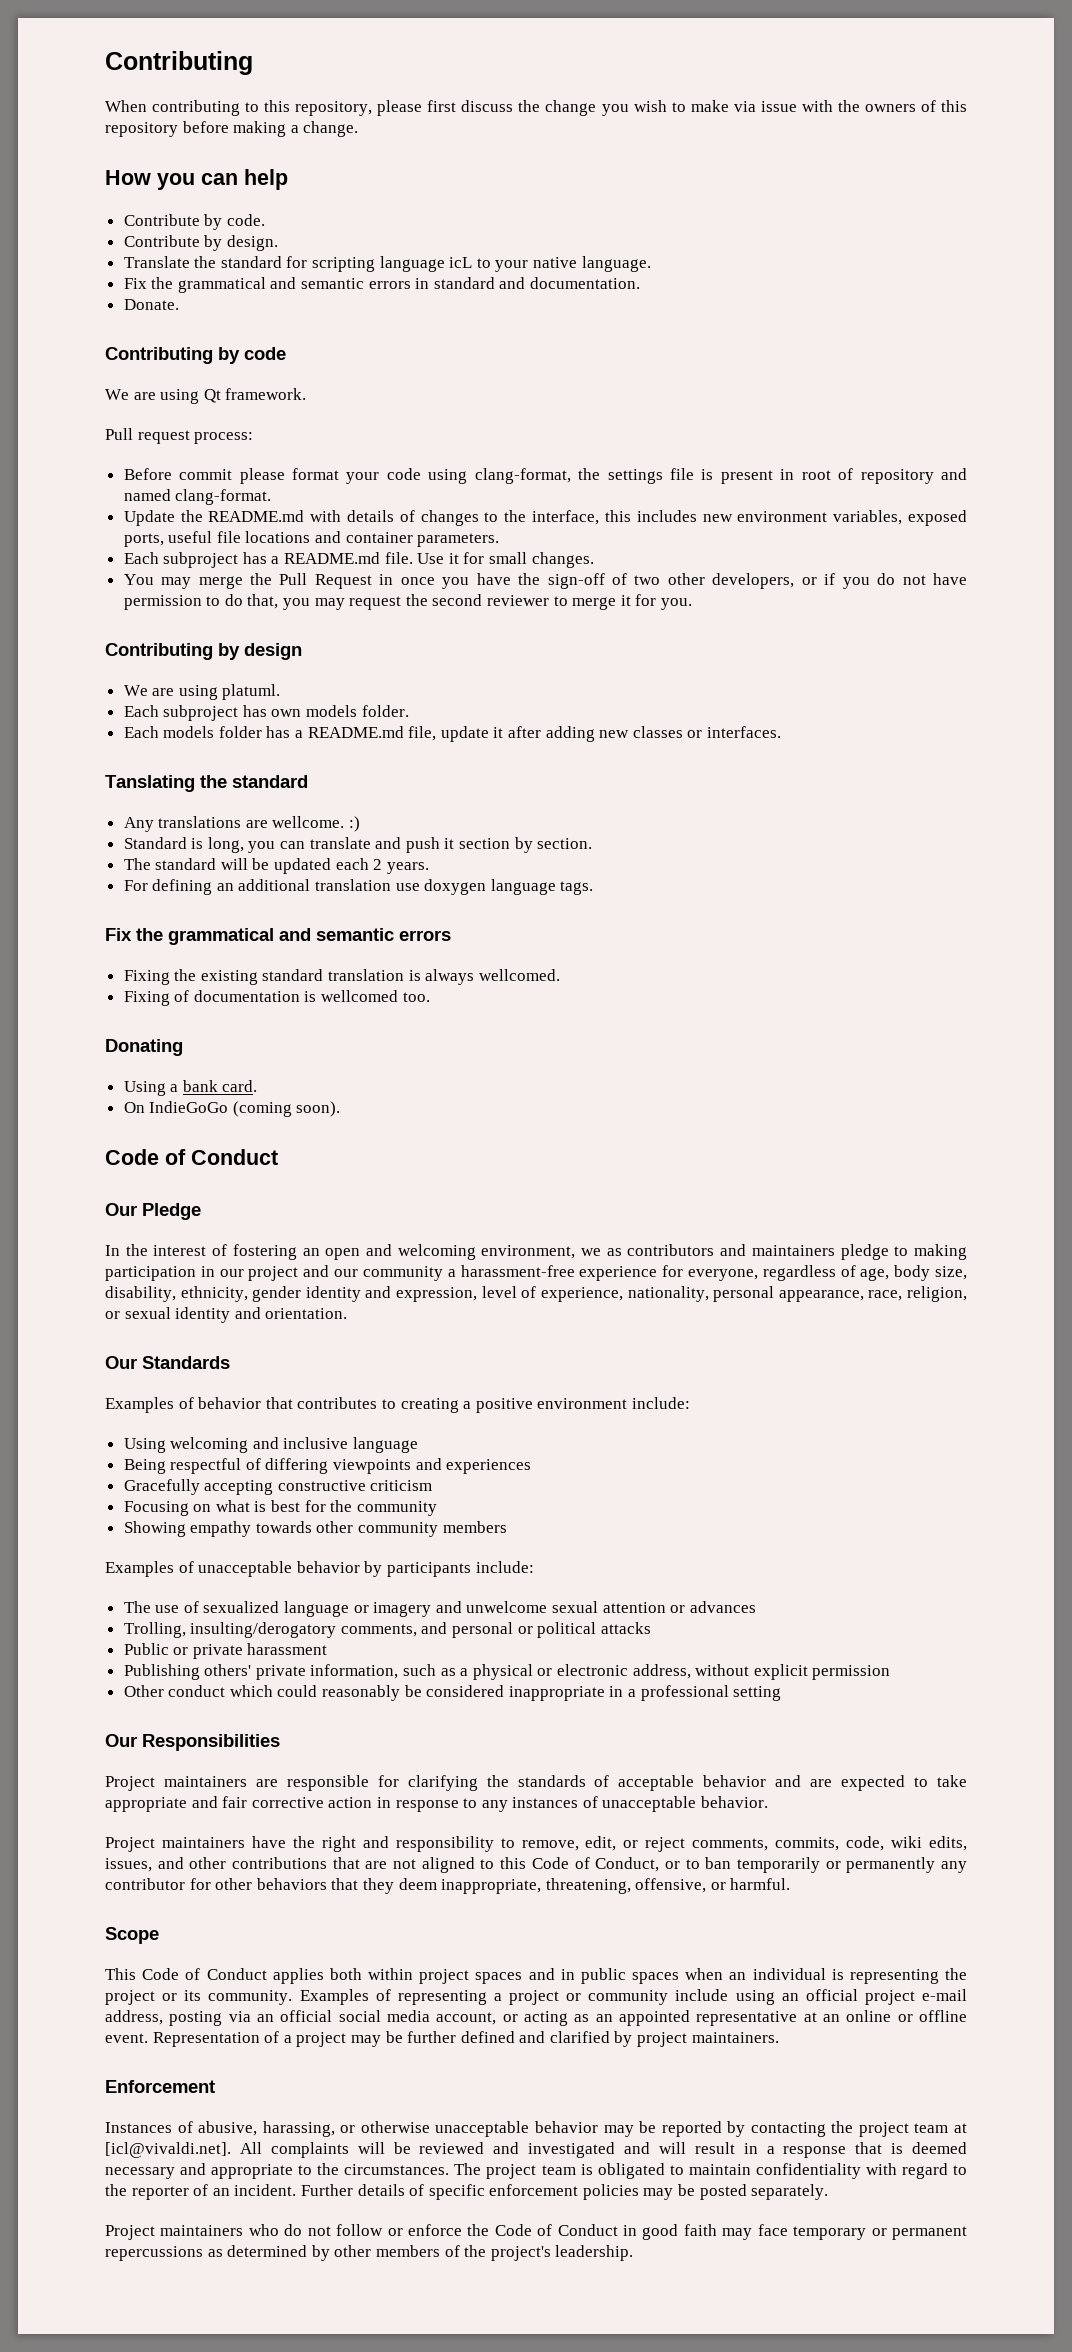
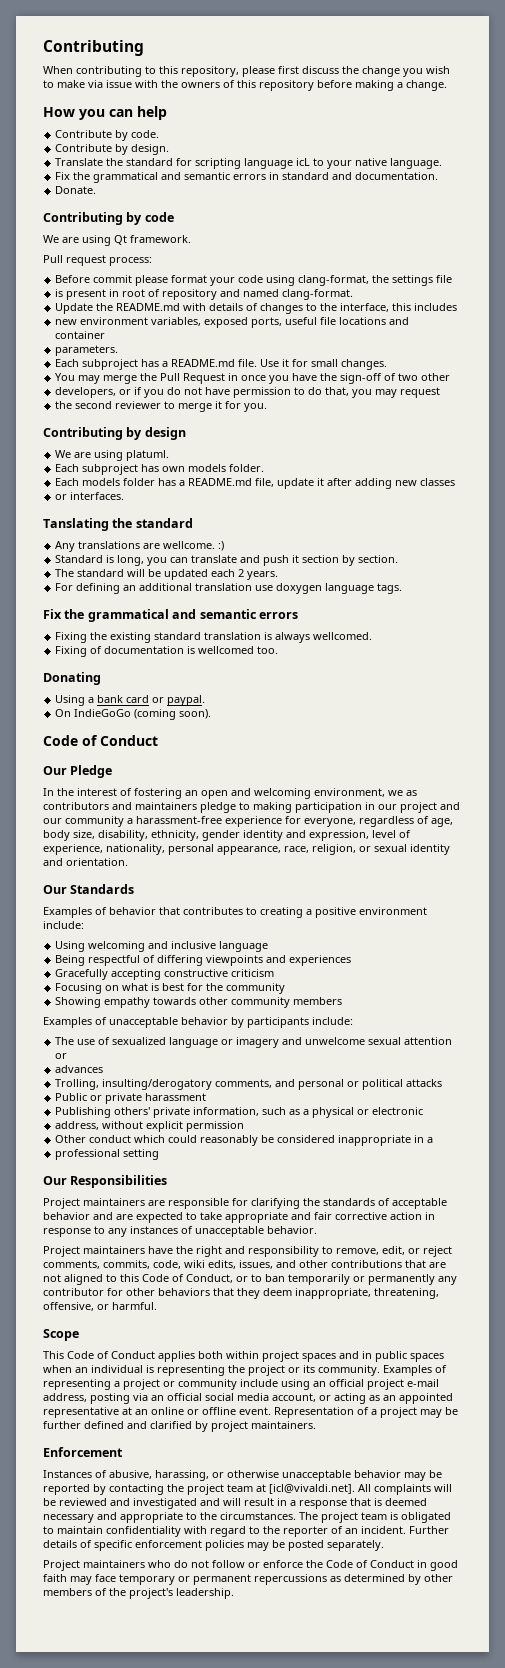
- Before commit please format your code using clang-format, the settings file is present in root of repository and named clang-format.
+ Before commit please format your code using clang-format, the settings file
+ is present in root of repository and named clang-format.
- Update the README.md with details of changes to the interface, this includes new environment variables, exposed ports, useful file locations and container parameters.
+ Update the README.md with details of changes to the interface, this includes
+ new environment variables, exposed ports, useful file locations and container
+ parameters.
- You may merge the Pull Request in once you have the sign-off of two other developers, or if you do not have permission to do that, you may request the second reviewer to merge it for you.
+ You may merge the Pull Request in once you have the sign-off of two other
+ developers, or if you do not have permission to do that, you may request
+ the second reviewer to merge it for you.
- Each models folder has a README.md file, update it after adding new classes or interfaces.
+ Each models folder has a README.md file, update it after adding new classes
+ or interfaces.
- Using a bank card.
+ Using a bank card or paypal.
- The use of sexualized language or imagery and unwelcome sexual attention or advances
+ The use of sexualized language or imagery and unwelcome sexual attention or
+ advances
- Publishing others' private information, such as a physical or electronic address, without explicit permission
+ Publishing others' private information, such as a physical or electronic
+ address, without explicit permission
- Other conduct which could reasonably be considered inappropriate in a professional setting
+ Other conduct which could reasonably be considered inappropriate in a
+ professional setting

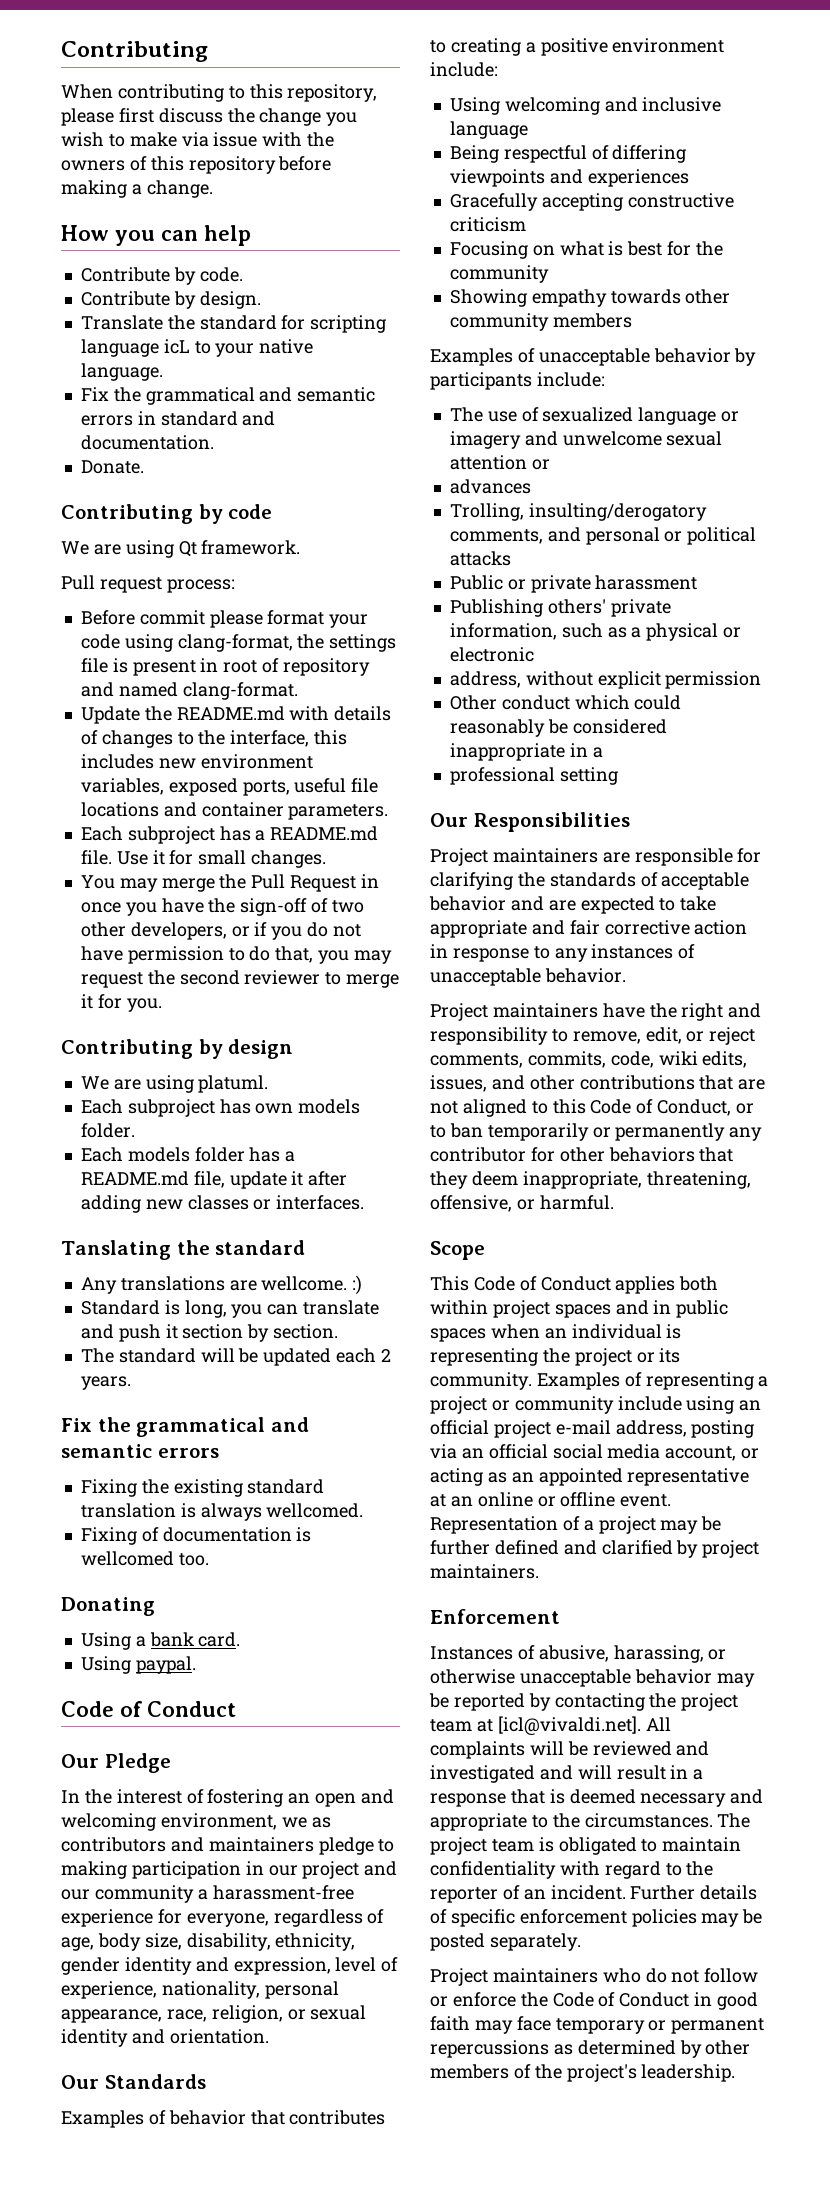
- Before commit please format your code using clang-format, the settings file
- is present in root of repository and named clang-format.
+ Before commit please format your code using clang-format, the settings file is present in root of repository and named clang-format.
- Update the README.md with details of changes to the interface, this includes
- new environment variables, exposed ports, useful file locations and container
- parameters.
+ Update the README.md with details of changes to the interface, this includes new environment variables, exposed ports, useful file locations and container parameters.
- You may merge the Pull Request in once you have the sign-off of two other
- developers, or if you do not have permission to do that, you may request
- the second reviewer to merge it for you.
+ You may merge the Pull Request in once you have the sign-off of two other developers, or if you do not have permission to do that, you may request the second reviewer to merge it for you.
- Each models folder has a README.md file, update it after adding new classes
- or interfaces.
+ Each models folder has a README.md file, update it after adding new classes or interfaces.
- For defining an additional translation use doxygen language tags.
- Using a bank card or paypal.
+ Using a bank card.
+ Using paypal.
- On IndieGoGo (coming soon).

